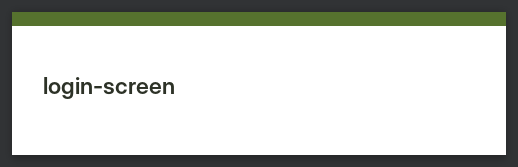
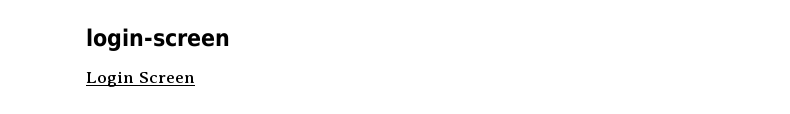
+ Login Screen

